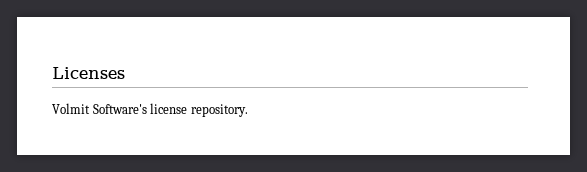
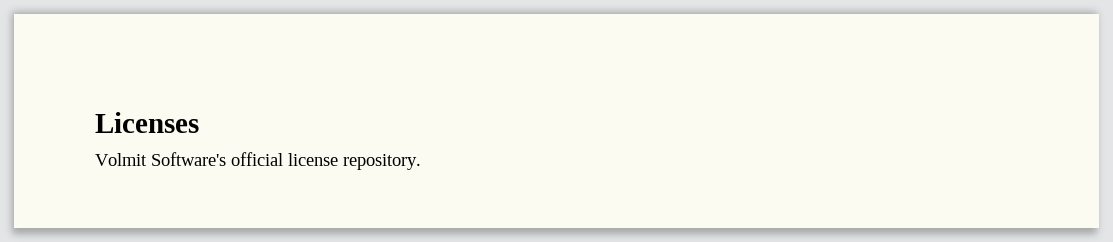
- Volmit Software's license repository.
+ Volmit Software's official license repository.

